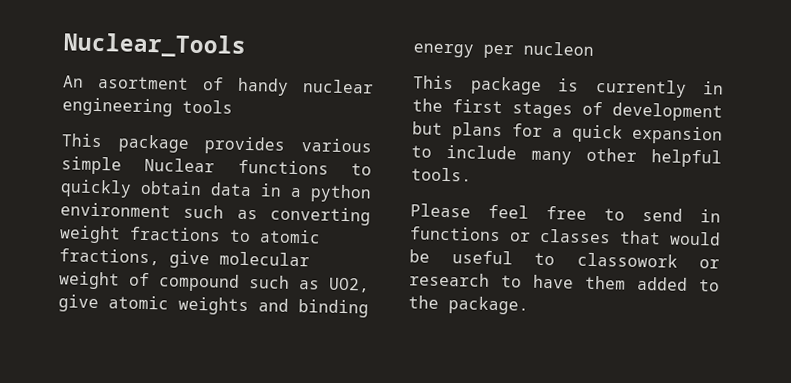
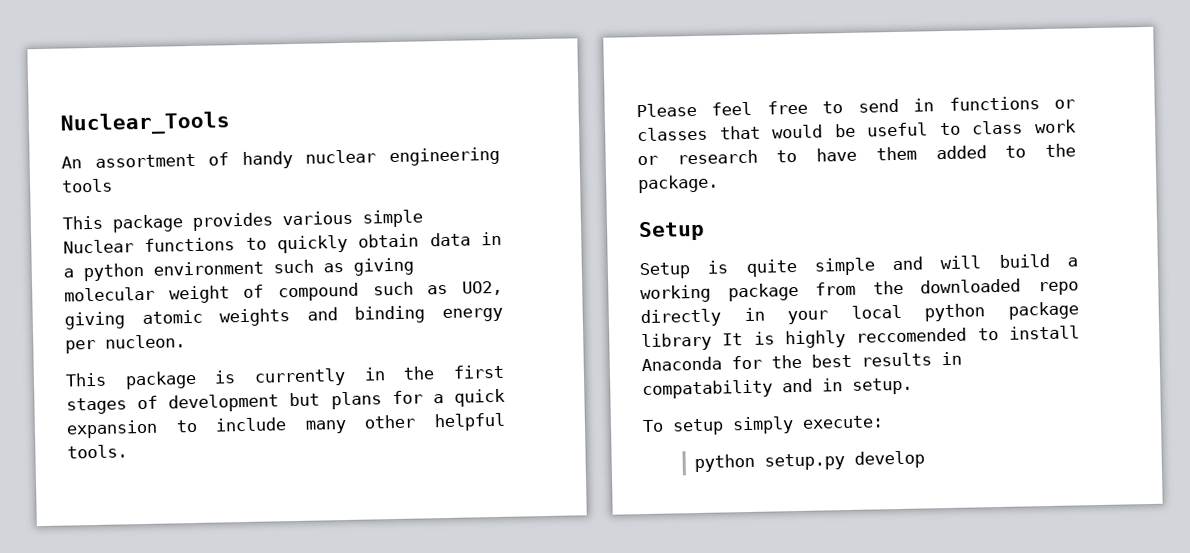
- An asortment of handy nuclear engineering tools
+ An assortment of handy nuclear engineering tools
- This package provides various simple Nuclear functions to quickly obtain data in a python environment such as converting weight fractions to atomic fractions, give molecular weight of compound such as UO2, give atomic weights and binding energy per nucleon
+ This package provides various simple Nuclear functions to quickly obtain data in a python environment such as giving molecular weight of compound such as UO2, giving atomic weights and binding energy per nucleon.
- Please feel free to send in functions or classes that would be useful to classowork or research to have them added to the package.
+ Please feel free to send in functions or classes that would be useful to class work or research to have them added to the package.
+ Setup
+ Setup is quite simple and will build a working package from the downloaded repo directly in your local python package library It is highly reccomended to install Anaconda for the best results in compatability and in setup.
+ To setup simply execute:
+ python setup.py develop

